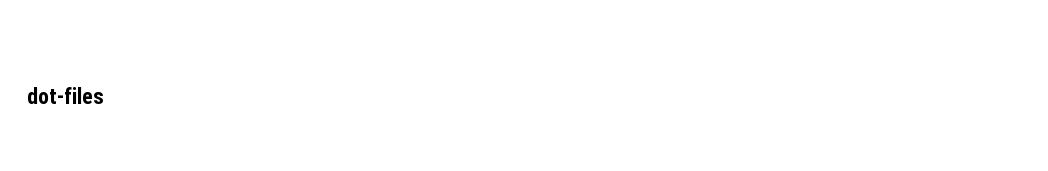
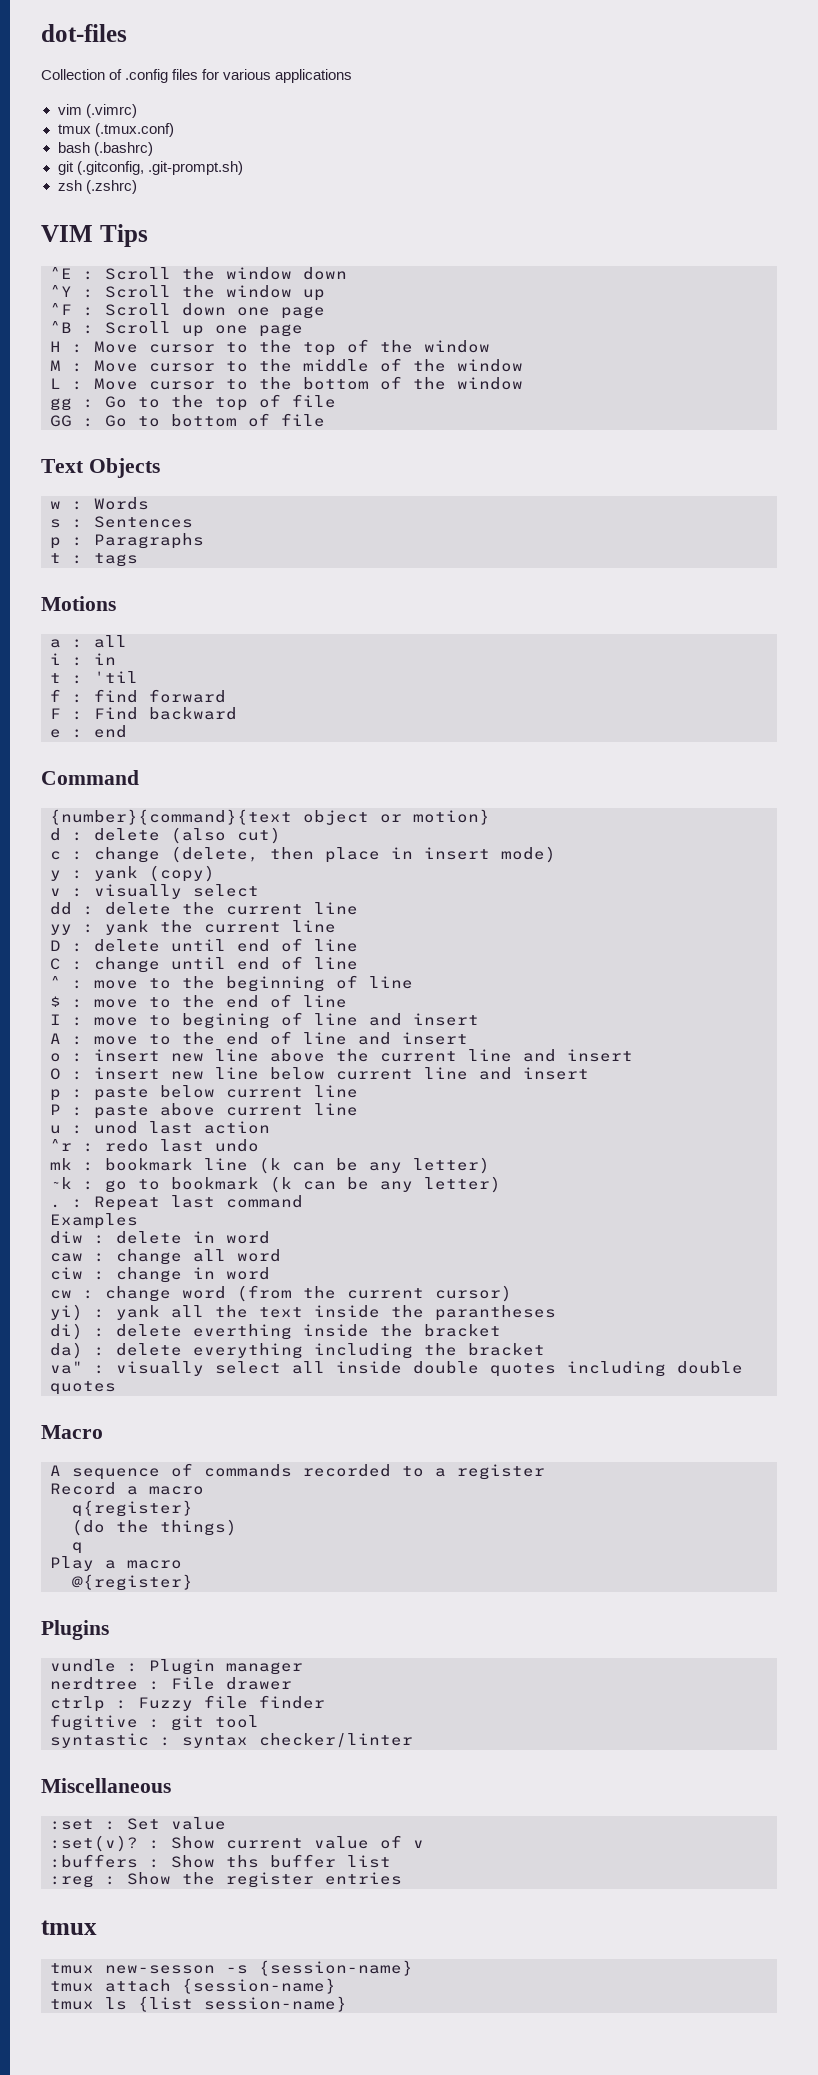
+ Collection of .config files for various applications
+ vim (.vimrc)
+ tmux (.tmux.conf)
+ bash (.bashrc)
+ git (.gitconfig, .git-prompt.sh)
+ zsh (.zshrc)
+ VIM Tips
+ ^E : Scroll the window down
+ ^Y : Scroll the window up
+ ^F : Scroll down one page
+ ^B : Scroll up one page
+ H : Move cursor to the top of the window
+ M : Move cursor to the middle of the window
+ L : Move cursor to the bottom of the window
+ gg : Go to the top of file
+ GG : Go to bottom of file
+ Text Objects
+ w : Words
+ s : Sentences
+ p : Paragraphs
+ t : tags
+ Motions
+ a : all
+ i : in
+ t : 'til
+ f : find forward
+ F : Find backward
+ e : end
+ Command
+ {number}{command}{text object or motion}
+ d : delete (also cut)
+ c : change (delete, then place in insert mode)
+ y : yank (copy)
+ v : visually select
+ dd : delete the current line
+ yy : yank the current line
+ D : delete until end of line
+ C : change until end of line
+ ^ : move to the beginning of line
+ $ : move to the end of line
+ I : move to begining of line and insert
+ A : move to the end of line and insert
+ o : insert new line above the current line and insert
+ O : insert new line below current line and insert
+ p : paste below current line
+ P : paste above current line
+ u : unod last action
+ ^r : redo last undo
+ mk : bookmark line (k can be any letter)
+ ~k : go to bookmark (k can be any letter)
+ . : Repeat last command
+ Examples
+ diw : delete in word
+ caw : change all word
+ ciw : change in word
+ cw : change word (from the current cursor)
+ yi) : yank all the text inside the parantheses
+ di) : delete everthing inside the bracket
+ da) : delete everything including the bracket
+ va" : visually select all inside double quotes including double quotes
+ Macro
+ A sequence of commands recorded to a register
+ Record a macro
+ q{register}
+ (do the things)
+ q
+ Play a macro
+ @{register}
+ Plugins
+ vundle : Plugin manager
+ nerdtree : File drawer
+ ctrlp : Fuzzy file finder
+ fugitive : git tool
+ syntastic : syntax checker/linter
+ Miscellaneous
+ :set : Set value
+ :set(v)? : Show current value of v
+ :buffers : Show ths buffer list
+ :reg : Show the register entries
+ tmux
+ tmux new-sesson -s {session-name}
+ tmux attach {session-name}
+ tmux ls {list session-name}

